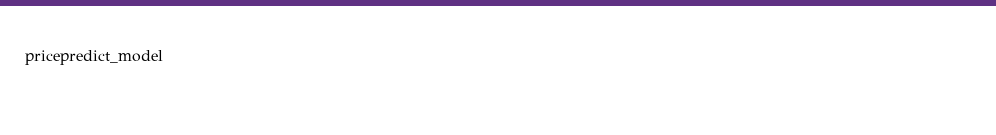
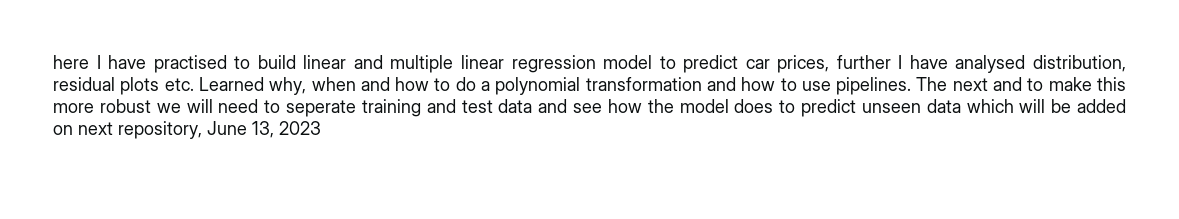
- pricepredict_model
+ here I have practised to build linear and multiple linear regression model to predict car prices, further I have analysed distribution, residual plots etc. Learned why, when and how to do a polynomial transformation and how to use pipelines. The next and to make this more robust we will need to seperate training and test data and see how the model does to predict unseen data which will be added on next repository, June 13, 2023

